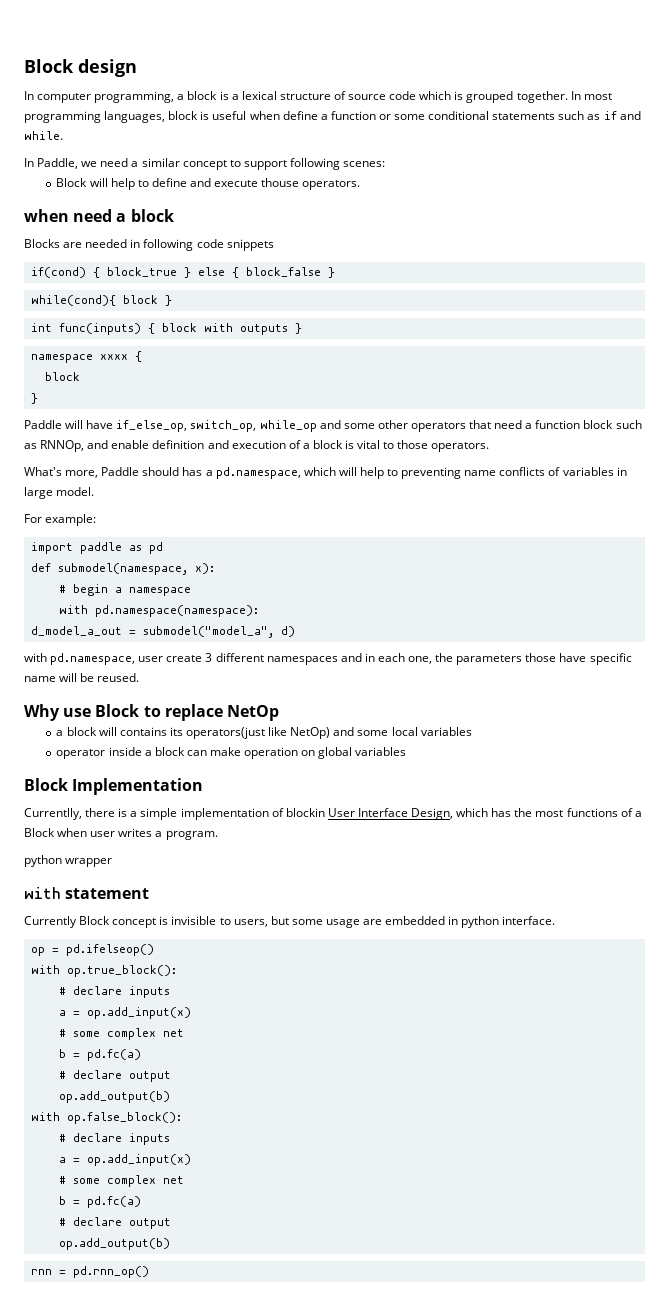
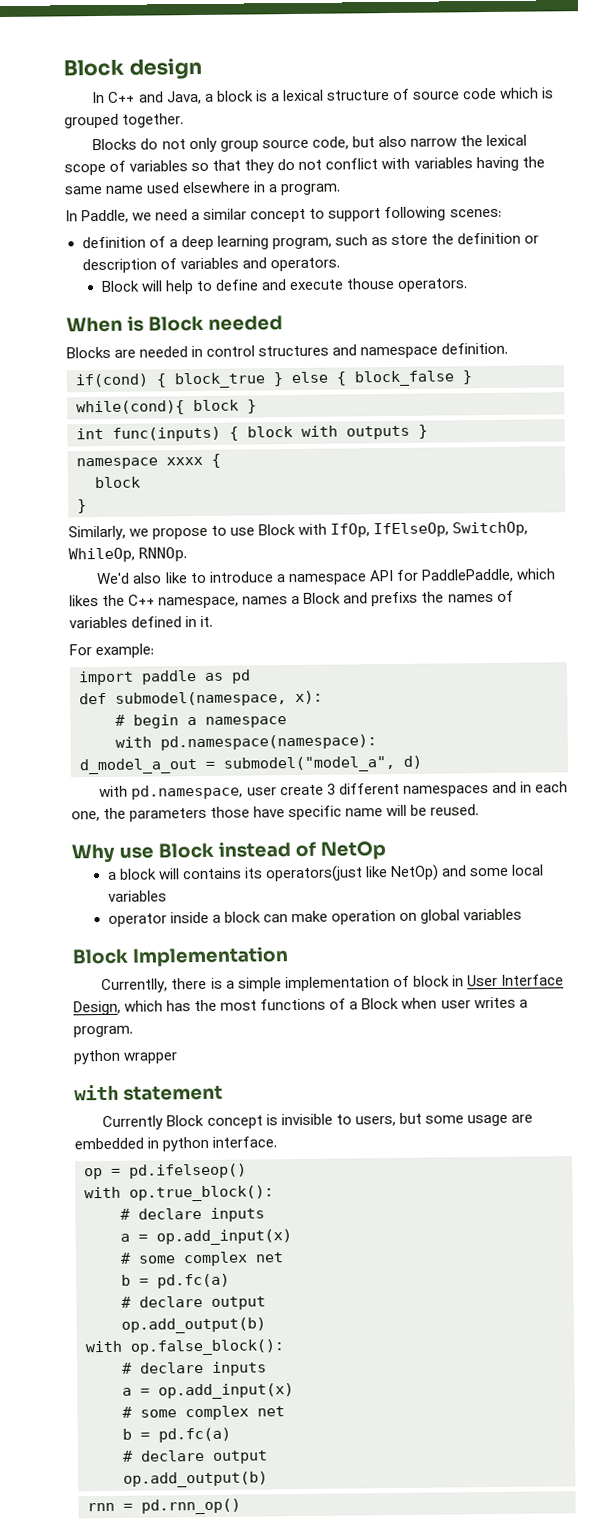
- In computer programming, a block is a lexical structure of source code which is grouped together. In most programming languages, block is useful when define a function or some conditional statements such as if and while.
+ In C++ and Java, a block is a lexical structure of source code which is grouped together.
+ Blocks do not only group source code, but also narrow the lexical scope of variables so that they do not conflict with variables having the same name used elsewhere in a program.
+ definition of a deep learning program, such as store the definition or description of variables and operators.
- when need a block
+ When is Block needed
- Blocks are needed in following code snippets
+ Blocks are needed in control structures and namespace definition.
- Paddle will have if_else_op, switch_op, while_op and some other operators that need a function block such as RNNOp, and enable definition and execution of a block is vital to those operators.
- What's more, Paddle should has a pd.namespace, which will help to preventing name conflicts of variables in large model.
+ Similarly, we propose to use Block with IfOp, IfElseOp, SwitchOp, WhileOp, RNNOp.
+ We'd also like to introduce a namespace API for PaddlePaddle, which likes the C++ namespace, names a Block and prefixs the names of variables defined in it.
- Why use Block to replace NetOp
+ Why use Block instead of NetOp
- Currentlly, there is a simple implementation of blockin User Interface Design, which has the most functions of a Block when user writes a program.
+ Currentlly, there is a simple implementation of block in User Interface Design, which has the most functions of a Block when user writes a program.

